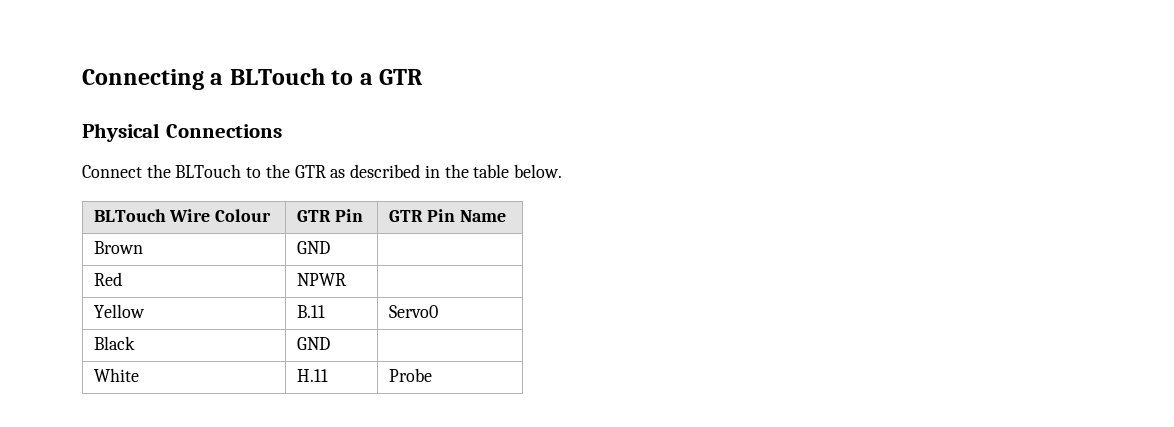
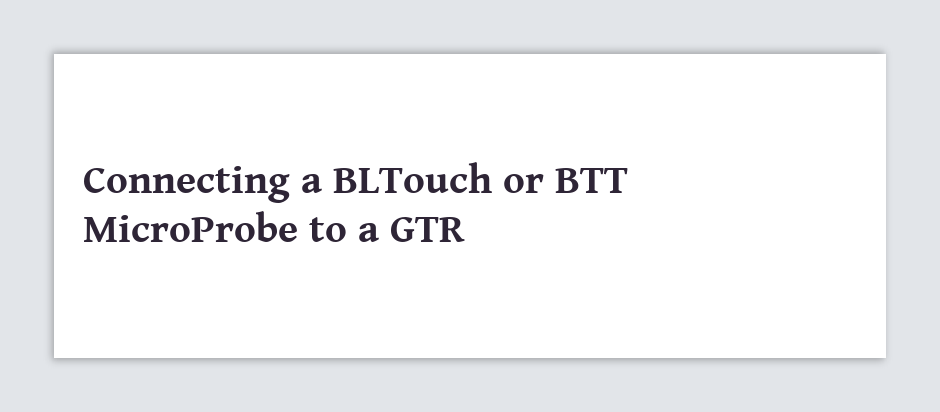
- Connecting a BLTouch to a GTR
+ Connecting a BLTouch or BTT MicroProbe to a GTR
- Physical Connections
- Connect the BLTouch to the GTR as described in the table below.
- BLTouch Wire Colour | GTR Pin | GTR Pin Name
- Brown | GND |
- Red | NPWR |
- Yellow | B.11 | Servo0
- Black | GND |
- White | H.11 | Probe

